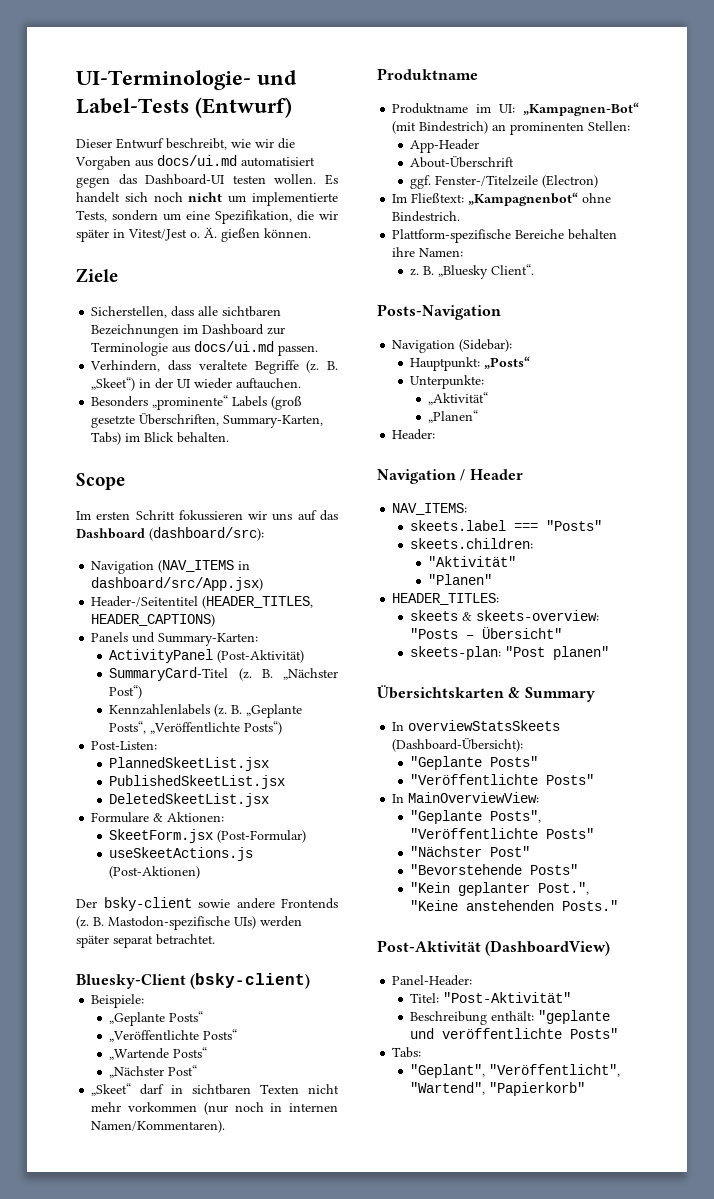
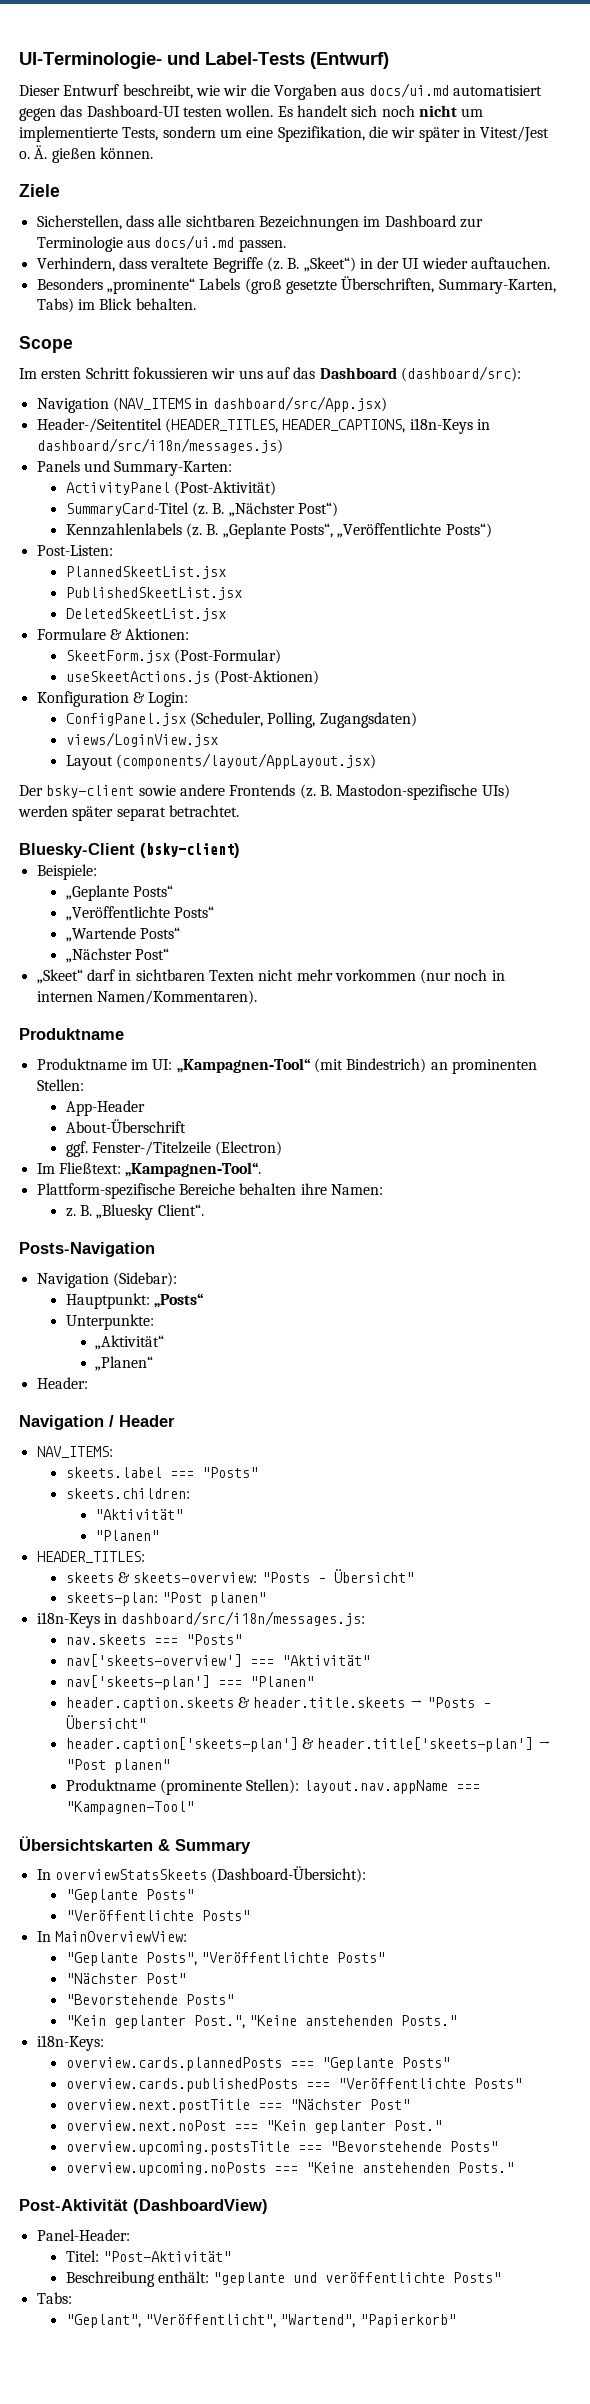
- Header-/Seitentitel (HEADER_TITLES, HEADER_CAPTIONS)
+ Header-/Seitentitel (HEADER_TITLES, HEADER_CAPTIONS, i18n-Keys in dashboard/src/i18n/messages.js)
+ Konfiguration & Login:
+ ConfigPanel.jsx (Scheduler, Polling, Zugangsdaten)
+ views/LoginView.jsx
+ Layout (components/layout/AppLayout.jsx)
- Produktname im UI: „Kampagnen‑Bot“ (mit Bindestrich) an prominenten Stellen:
+ Produktname im UI: „Kampagnen‑Tool“ (mit Bindestrich) an prominenten Stellen:
- Im Fließtext: „Kampagnenbot“ ohne Bindestrich.
+ Im Fließtext: „Kampagnen‑Tool“.
+ i18n-Keys in dashboard/src/i18n/messages.js:
+ nav.skeets === "Posts"
+ nav['skeets-overview'] === "Aktivität"
+ nav['skeets-plan'] === "Planen"
+ header.caption.skeets & header.title.skeets → "Posts – Übersicht"
+ header.caption['skeets-plan'] & header.title['skeets-plan'] → "Post planen"
+ Produktname (prominente Stellen): layout.nav.appName === "Kampagnen‑Tool"
+ i18n-Keys:
+ overview.cards.plannedPosts === "Geplante Posts"
+ overview.cards.publishedPosts === "Veröffentlichte Posts"
+ overview.next.postTitle === "Nächster Post"
+ overview.next.noPost === "Kein geplanter Post."
+ overview.upcoming.postsTitle === "Bevorstehende Posts"
+ overview.upcoming.noPosts === "Keine anstehenden Posts."

